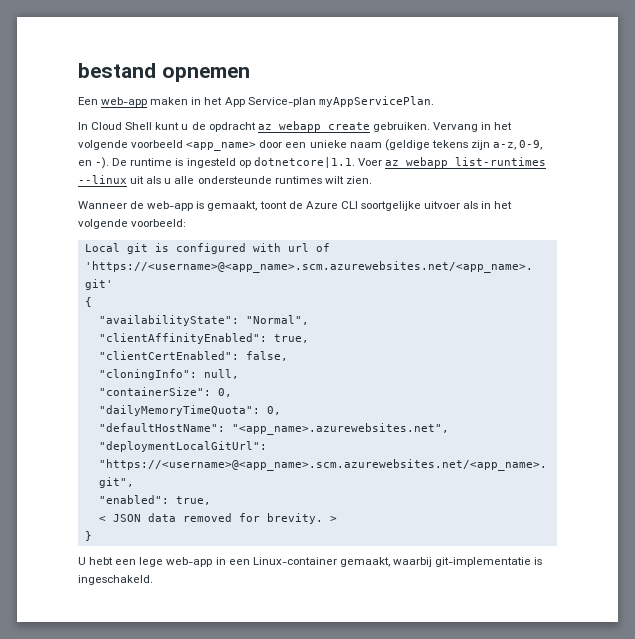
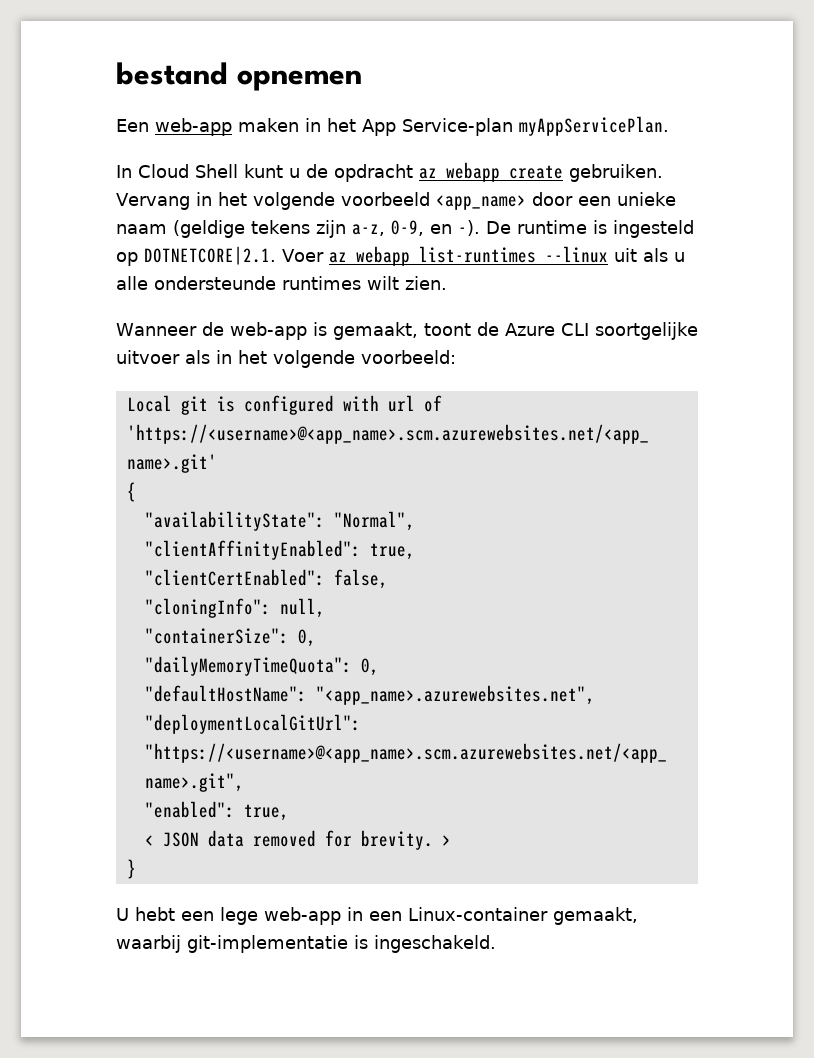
- De runtime is ingesteld op dotnetcore|1.1. Voer az webapp list-runtimes --linux uit als u alle ondersteunde runtimes wilt zien.
+ De runtime is ingesteld op DOTNETCORE|2.1. Voer az webapp list-runtimes --linux uit als u alle ondersteunde runtimes wilt zien.

